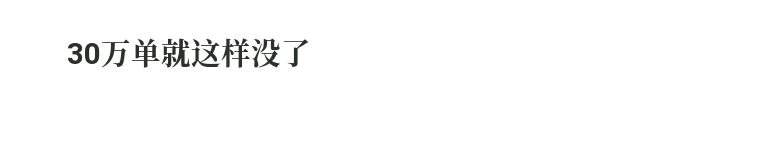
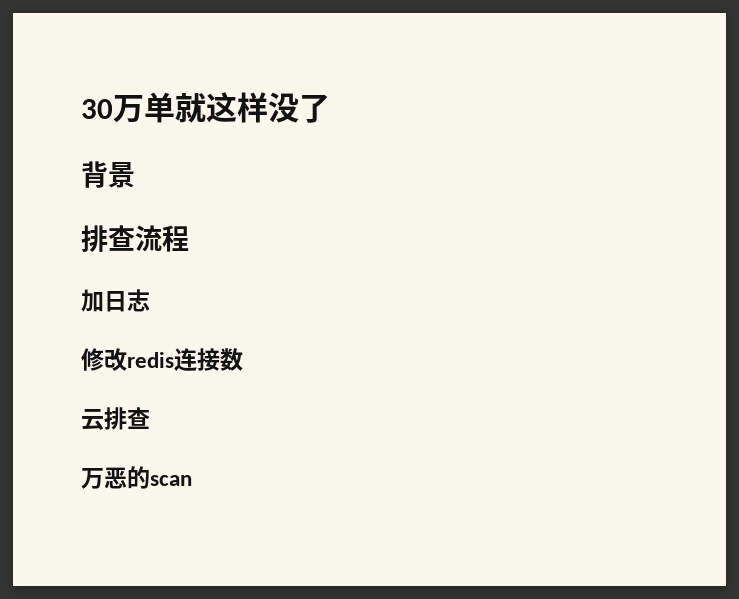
+ 背景
+ 排查流程
+ 加日志
+ 修改redis连接数
+ 云排查
+ 万恶的scan

